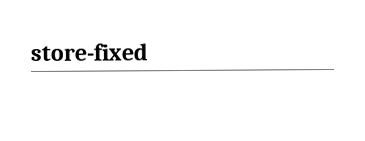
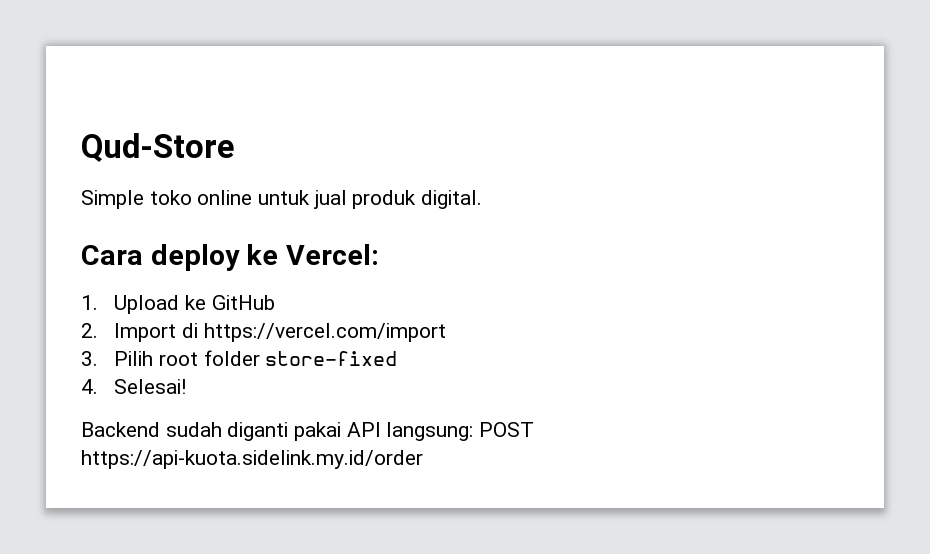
- store-fixed
+ Qud-Store
+ Simple toko online untuk jual produk digital.
+ Cara deploy ke Vercel:
+ 1. Upload ke GitHub
+ 2. Import di https://vercel.com/import
+ 3. Pilih root folder store-fixed
+ 4. Selesai!
+ Backend sudah diganti pakai API langsung: POST https://api-kuota.sidelink.my.id/order

